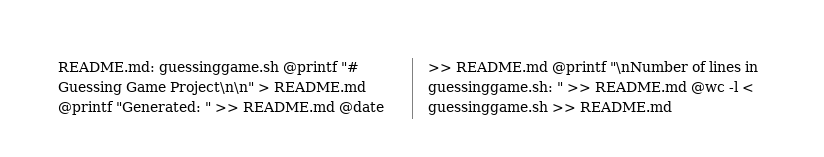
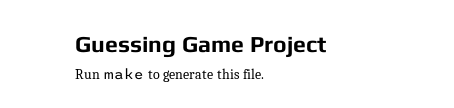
- README.md: guessinggame.sh @printf "# Guessing Game Project\n\n" > README.md @printf "Generated: " >> README.md @date >> README.md @printf "\nNumber of lines in guessinggame.sh: " >> README.md @wc -l < guessinggame.sh >> README.md
+ Guessing Game Project
+ Run make to generate this file.

